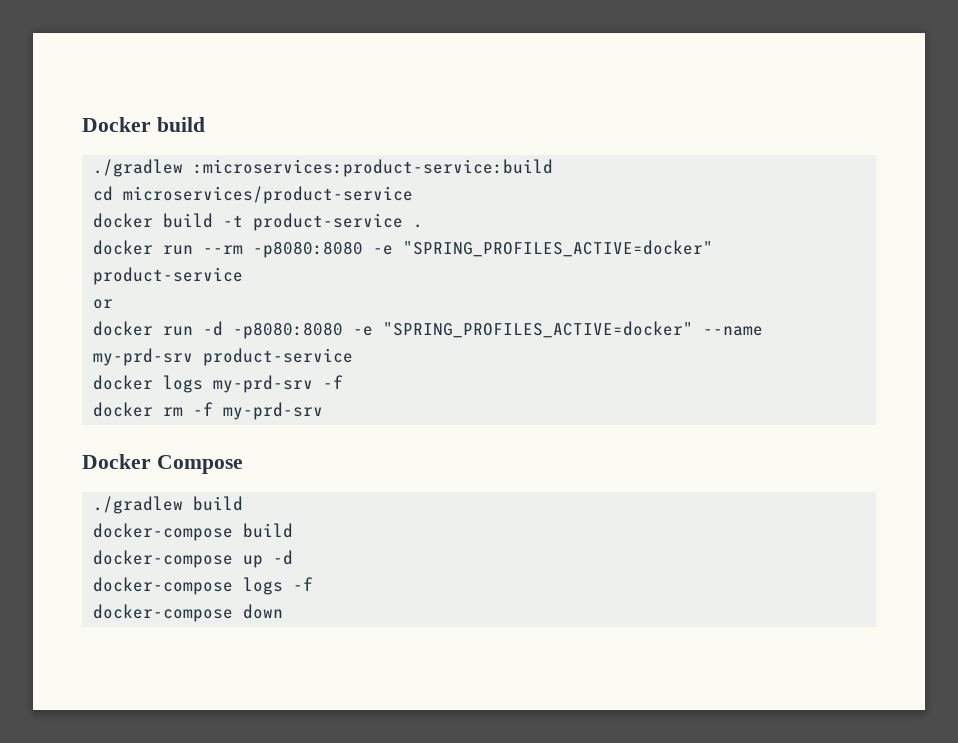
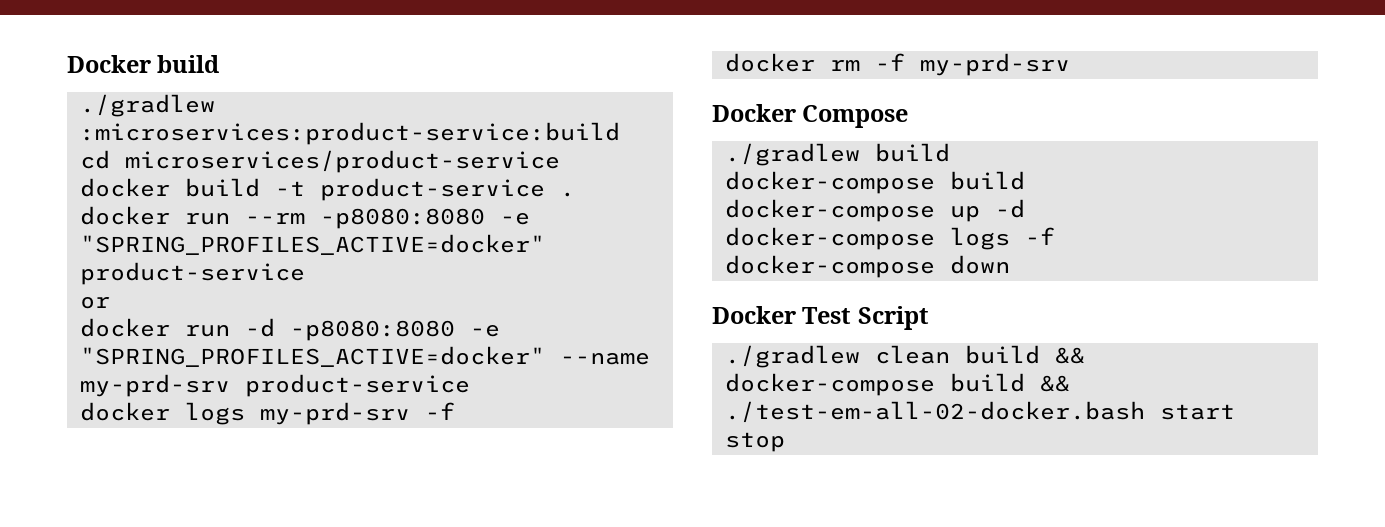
+ Docker Test Script
+ ./gradlew clean build && docker-compose build && ./test-em-all-02-docker.bash start stop

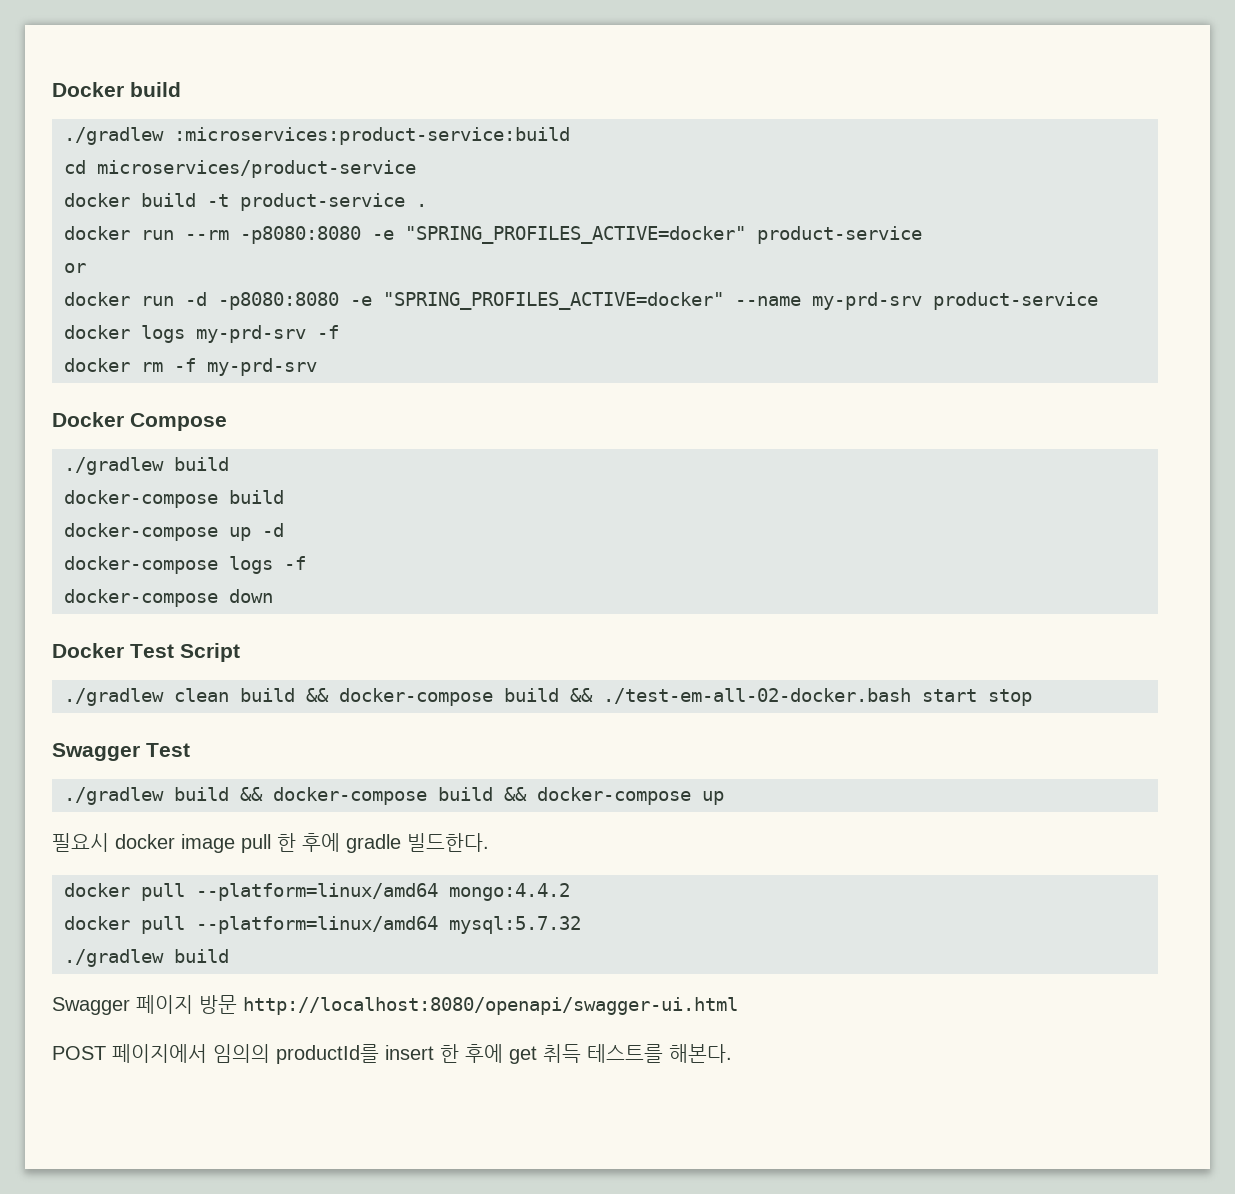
+ Swagger Test
+ ./gradlew build && docker-compose build && docker-compose up
+ 필요시 docker image pull 한 후에 gradle 빌드한다.
+ docker pull --platform=linux/amd64 mongo:4.4.2
+ docker pull --platform=linux/amd64 mysql:5.7.32
+ ./gradlew build
+ Swagger 페이지 방문 http://localhost:8080/openapi/swagger-ui.html
+ POST 페이지에서 임의의 productId를 insert 한 후에 get 취득 테스트를 해본다.

